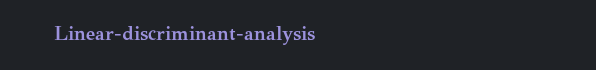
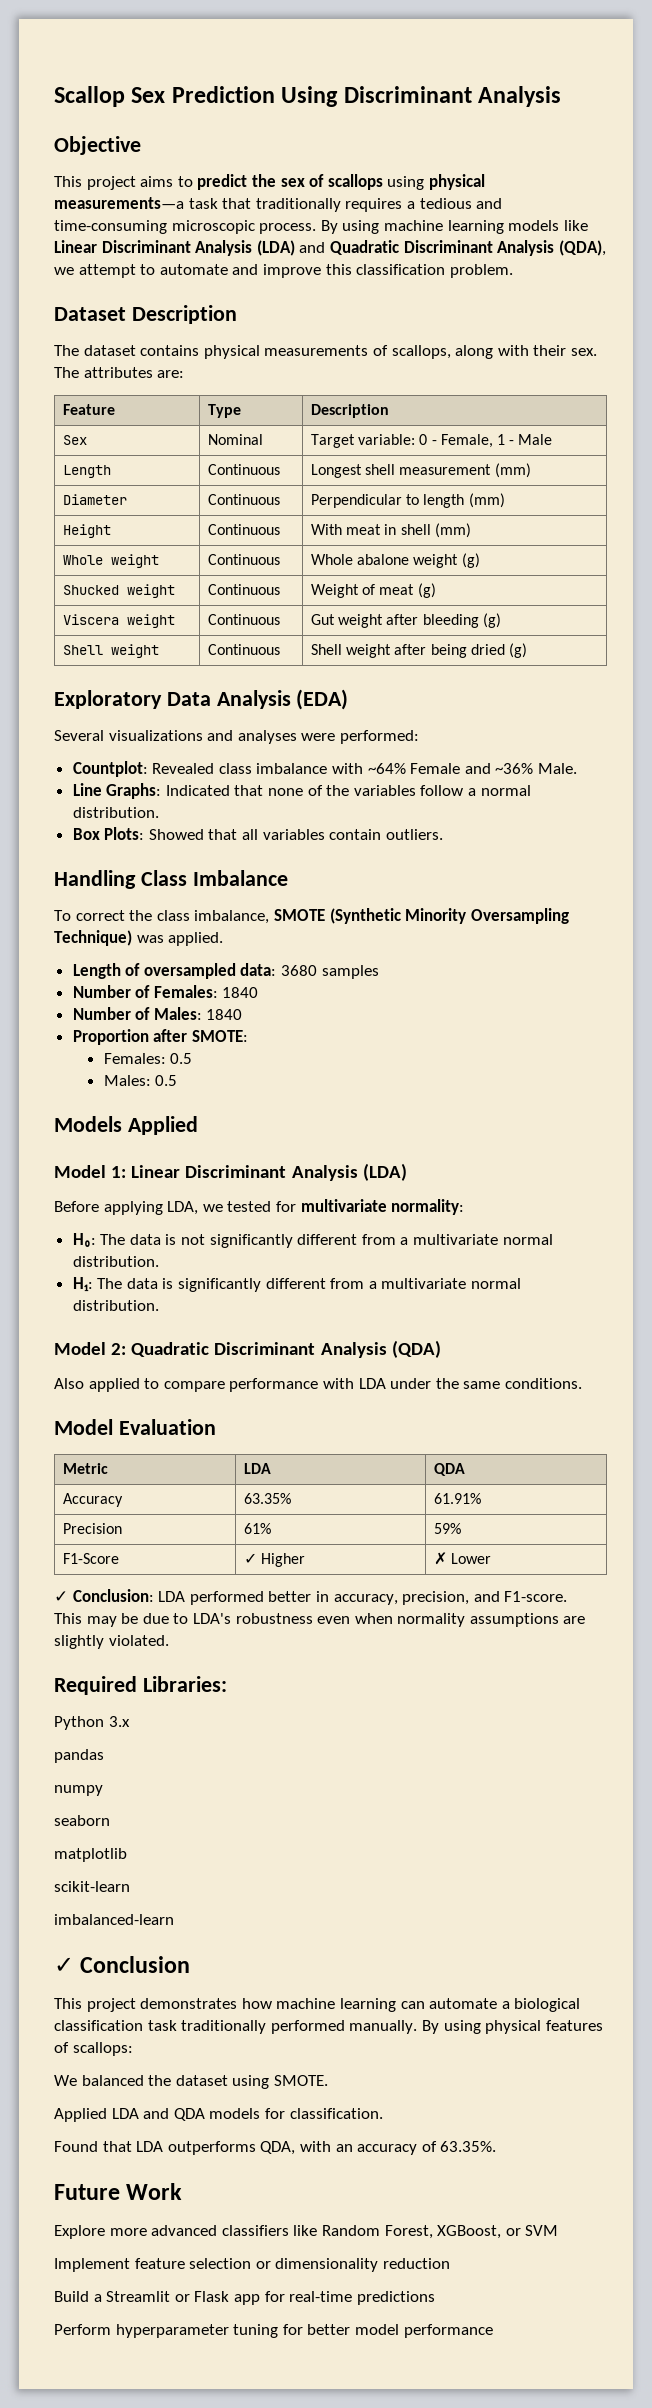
- Linear-discriminant-analysis
+ Scallop Sex Prediction Using Discriminant Analysis
+ Objective
+ This project aims to predict the sex of scallops using physical measurements—a task that traditionally requires a tedious and time-consuming microscopic process. By using machine learning models like Linear Discriminant Analysis (LDA) and Quadratic Discriminant Analysis (QDA), we attempt to automate and improve this classification problem.
+ Dataset Description
+ The dataset contains physical measurements of scallops, along with their sex. The attributes are:
+ Feature | Type | Description
+ Sex | Nominal | Target variable: 0 - Female, 1 - Male
+ Length | Continuous | Longest shell measurement (mm)
+ Diameter | Continuous | Perpendicular to length (mm)
+ Height | Continuous | With meat in shell (mm)
+ Whole weight | Continuous | Whole abalone weight (g)
+ Shucked weight | Continuous | Weight of meat (g)
+ Viscera weight | Continuous | Gut weight after bleeding (g)
+ Shell weight | Continuous | Shell weight after being dried (g)
+ Exploratory Data Analysis (EDA)
+ Several visualizations and analyses were performed:
+ Countplot: Revealed class imbalance with ~64% Female and ~36% Male.
+ Line Graphs: Indicated that none of the variables follow a normal distribution.
+ Box Plots: Showed that all variables contain outliers.
+ Handling Class Imbalance
+ To correct the class imbalance, SMOTE (Synthetic Minority Oversampling Technique) was applied.
+ Length of oversampled data: 3680 samples
+ Number of Females: 1840
+ Number of Males: 1840
+ Proportion after SMOTE:
+ Females: 0.5
+ Males: 0.5
+ Models Applied
+ Model 1: Linear Discriminant Analysis (LDA)
+ Before applying LDA, we tested for multivariate normality:
+ H₀: The data is not significantly different from a multivariate normal distribution.
+ H₁: The data is significantly different from a multivariate normal distribution.
+ Model 2: Quadratic Discriminant Analysis (QDA)
+ Also applied to compare performance with LDA under the same conditions.
+ Model Evaluation
+ Metric | LDA | QDA
+ Accuracy | 63.35% | 61.91%
+ Precision | 61% | 59%
+ F1-Score | ✓ Higher | ✗ Lower
+ ✓ Conclusion: LDA performed better in accuracy, precision, and F1-score.
+ This may be due to LDA's robustness even when normality assumptions are slightly violated.
+ Required Libraries:
+ Python 3.x
+ pandas
+ numpy
+ seaborn
+ matplotlib
+ scikit-learn
+ imbalanced-learn
+ ✓ Conclusion
+ This project demonstrates how machine learning can automate a biological classification task traditionally performed manually. By using physical features of scallops:
+ We balanced the dataset using SMOTE.
+ Applied LDA and QDA models for classification.
+ Found that LDA outperforms QDA, with an accuracy of 63.35%.
+ Future Work
+ Explore more advanced classifiers like Random Forest, XGBoost, or SVM
+ Implement feature selection or dimensionality reduction
+ Build a Streamlit or Flask app for real-time predictions
+ Perform hyperparameter tuning for better model performance

